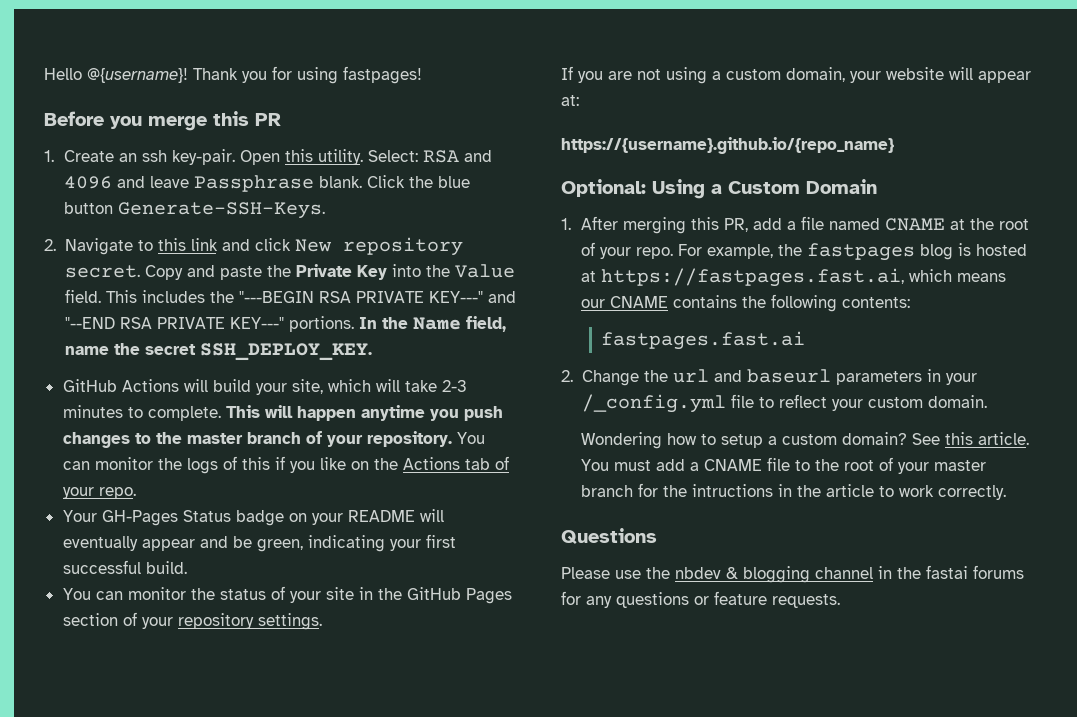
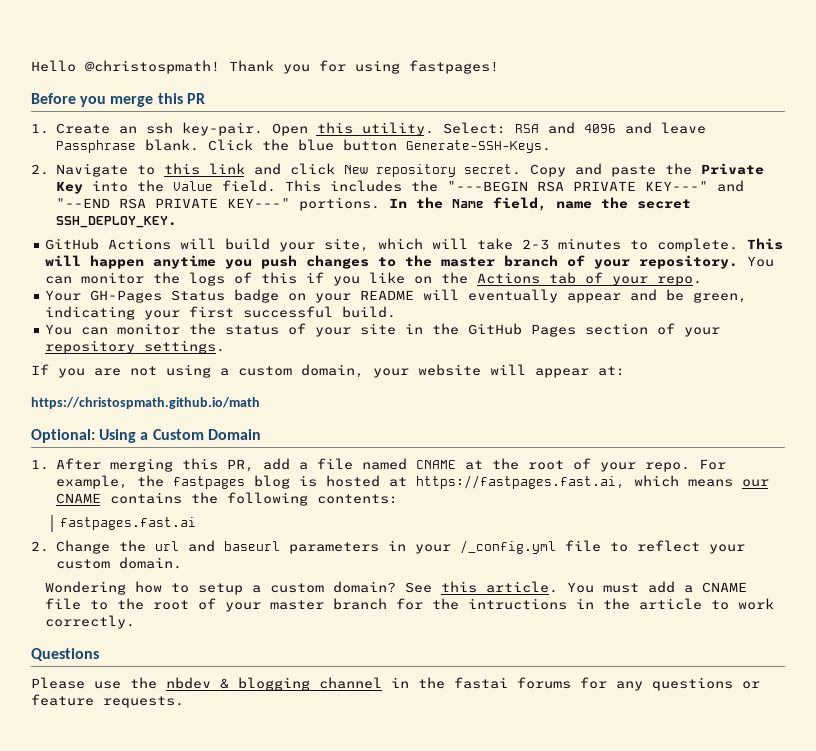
- Hello @{username}!
+ Hello @christospmath!
- https://{username}.github.io/{repo_name}
+ https://christospmath.github.io/math

